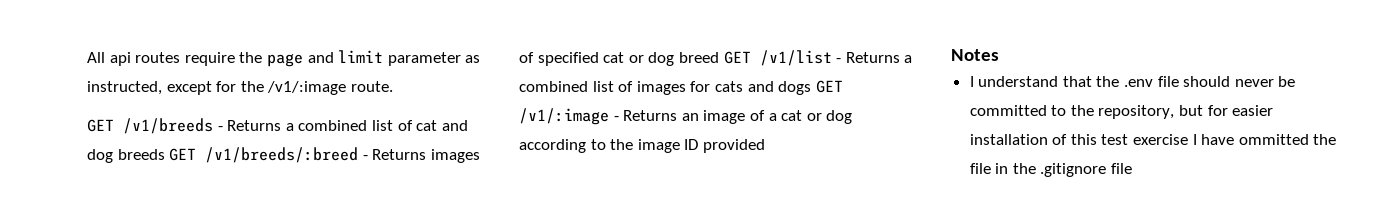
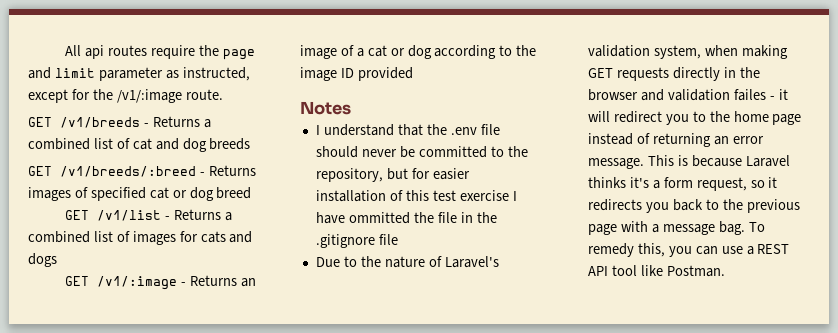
- GET /v1/breeds - Returns a combined list of cat and dog breeds GET /v1/breeds/:breed - Returns images of specified cat or dog breed GET /v1/list - Returns a combined list of images for cats and dogs GET /v1/:image - Returns an image of a cat or dog according to the image ID provided
+ GET /v1/breeds - Returns a combined list of cat and dog breeds
+ GET /v1/breeds/:breed - Returns images of specified cat or dog breed
+ GET /v1/list - Returns a combined list of images for cats and dogs
+ GET /v1/:image - Returns an image of a cat or dog according to the image ID provided
+ Due to the nature of Laravel's validation system, when making GET requests directly in the browser and validation failes - it will redirect you to the home page instead of returning an error message. This is because Laravel thinks it's a form request, so it redirects you back to the previous page with a message bag. To remedy this, you can use a REST API tool like Postman.

